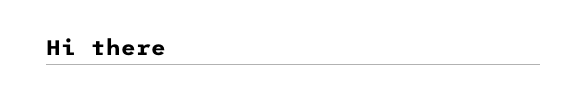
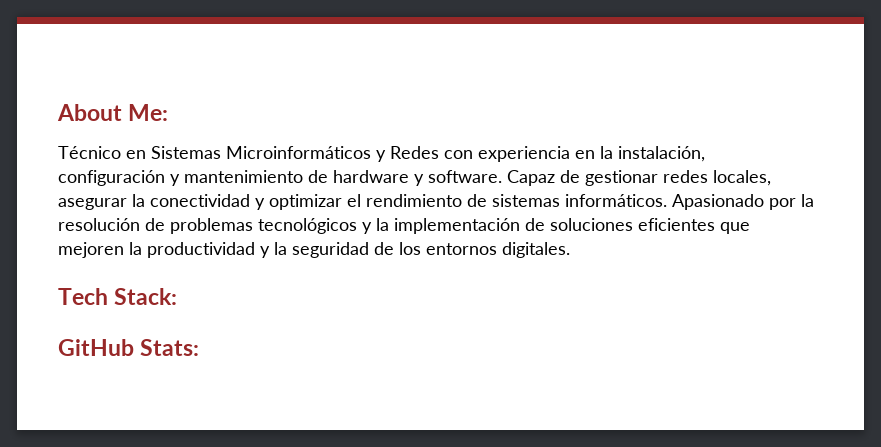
- Hi there
+ About Me:
+ Técnico en Sistemas Microinformáticos y Redes con experiencia en la instalación, configuración y mantenimiento de hardware y software. Capaz de gestionar redes locales, asegurar la conectividad y optimizar el rendimiento de sistemas informáticos. Apasionado por la resolución de problemas tecnológicos y la implementación de soluciones eficientes que mejoren la productividad y la seguridad de los entornos digitales.
+ Tech Stack:
+ GitHub Stats:

